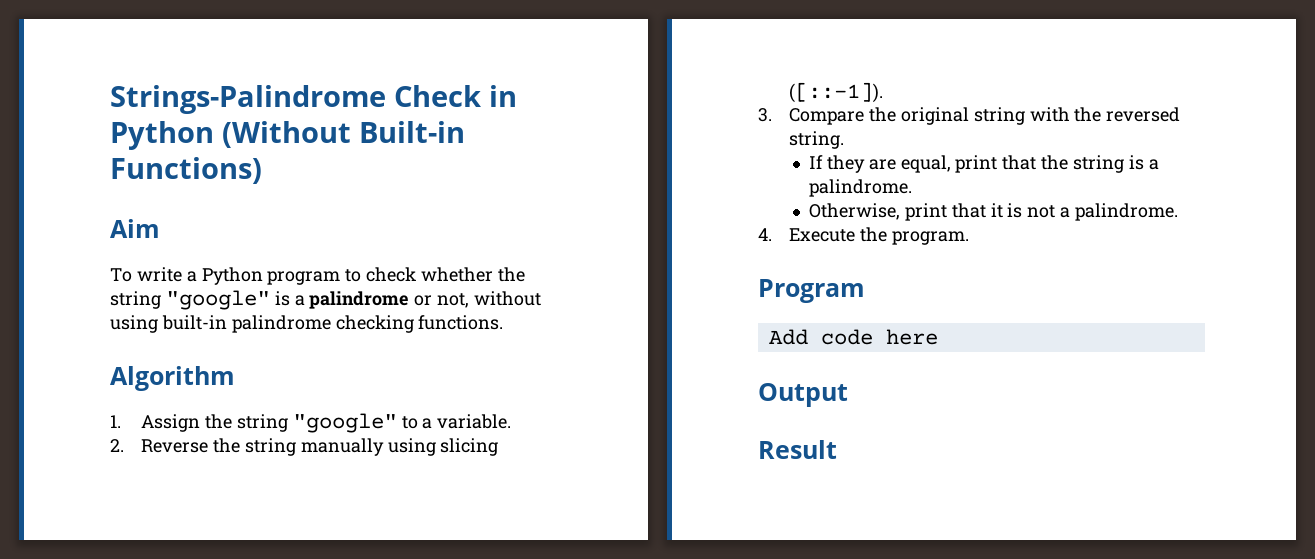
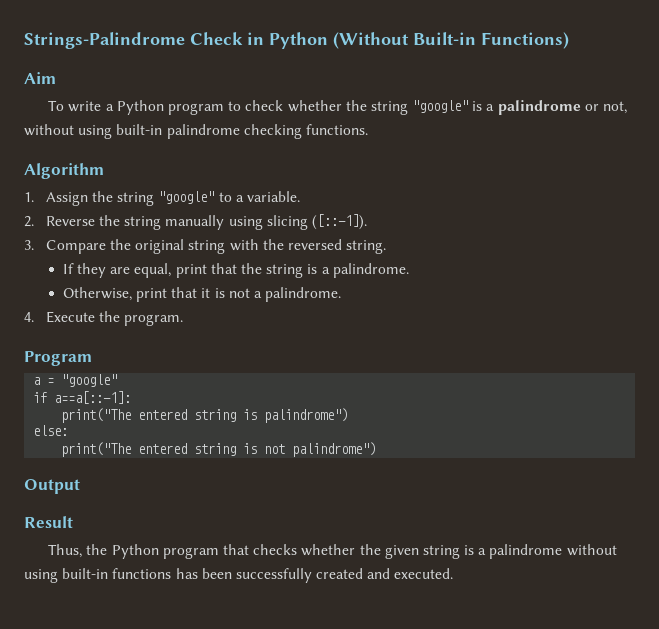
- Add code here
+ a = "google"
+ if a==a[::-1]:
+ print("The entered string is palindrome")
+ else:
+ print("The entered string is not palindrome")
  Output
  Result
+ Thus, the Python program that checks whether the given string is a palindrome without using built-in functions has been successfully created and executed.

